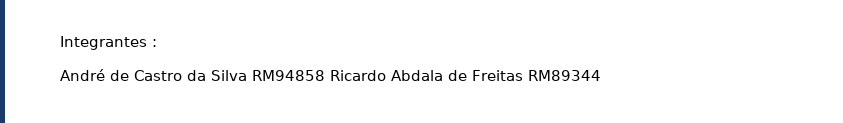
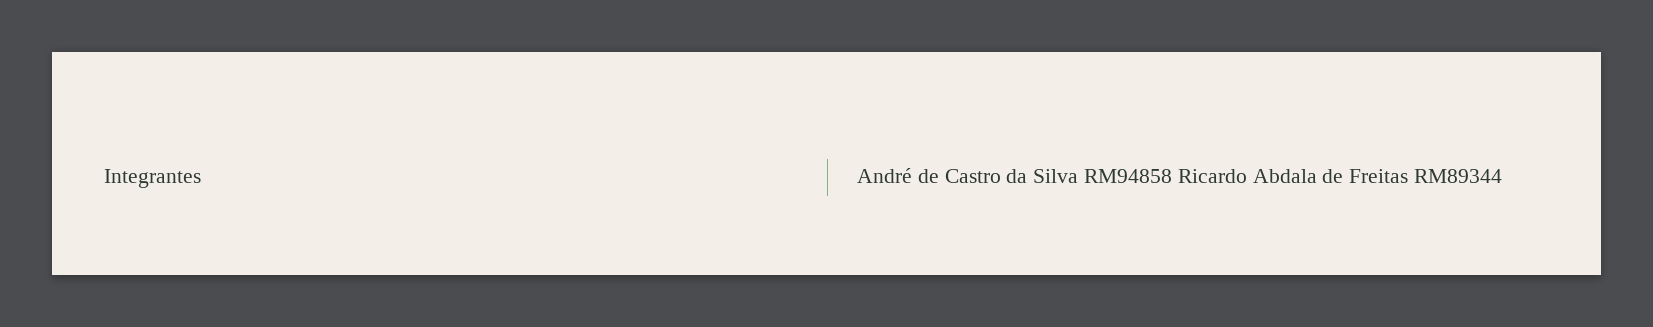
- Integrantes :
+ Integrantes

